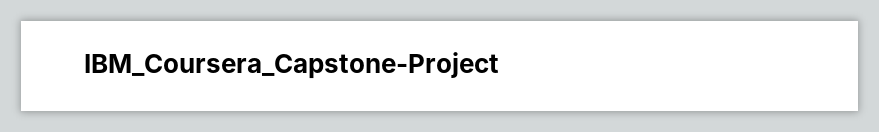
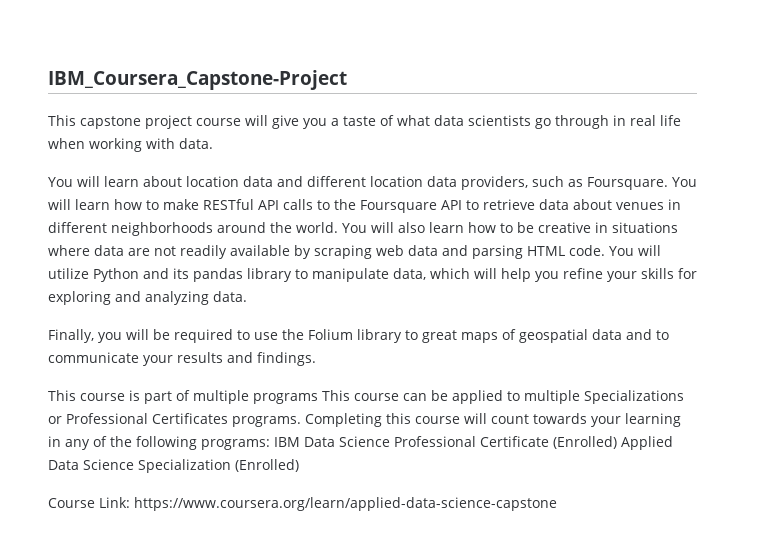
+ This capstone project course will give you a taste of what data scientists go through in real life when working with data.
+ You will learn about location data and different location data providers, such as Foursquare. You will learn how to make RESTful API calls to the Foursquare API to retrieve data about venues in different neighborhoods around the world. You will also learn how to be creative in situations where data are not readily available by scraping web data and parsing HTML code. You will utilize Python and its pandas library to manipulate data, which will help you refine your skills for exploring and analyzing data.
+ Finally, you will be required to use the Folium library to great maps of geospatial data and to communicate your results and findings.
+ This course is part of multiple programs This course can be applied to multiple Specializations or Professional Certificates programs. Completing this course will count towards your learning in any of the following programs: IBM Data Science Professional Certificate (Enrolled) Applied Data Science Specialization (Enrolled)
+ Course Link: https://www.coursera.org/learn/applied-data-science-capstone

